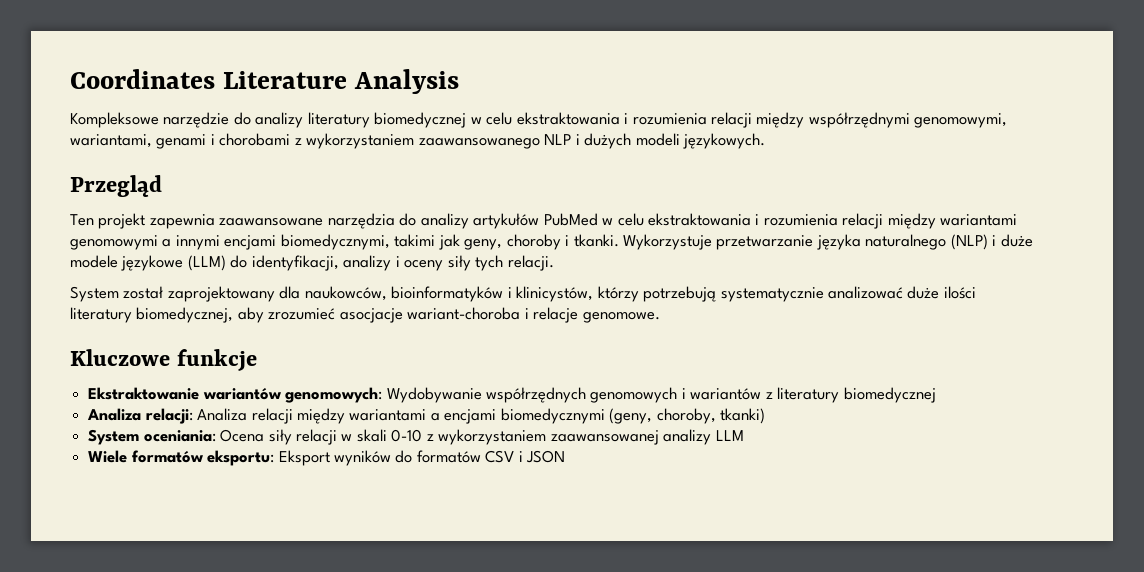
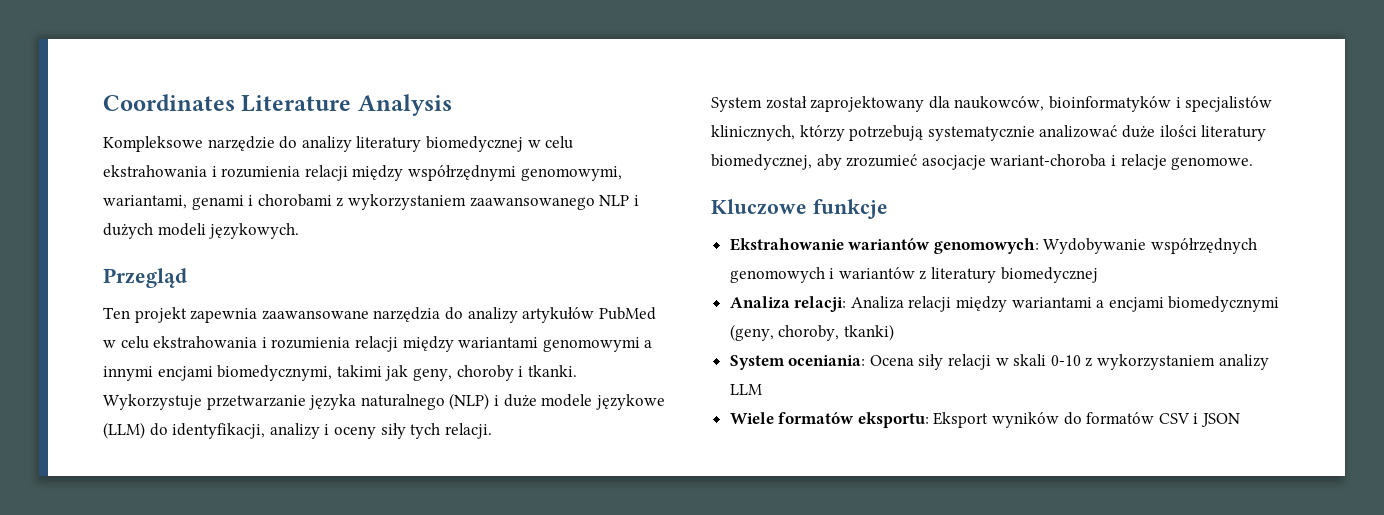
- Kompleksowe narzędzie do analizy literatury biomedycznej w celu ekstraktowania i rozumienia relacji między współrzędnymi genomowymi, wariantami, genami i chorobami z wykorzystaniem zaawansowanego NLP i dużych modeli językowych.
+ Kompleksowe narzędzie do analizy literatury biomedycznej w celu ekstrahowania i rozumienia relacji między współrzędnymi genomowymi, wariantami, genami i chorobami z wykorzystaniem zaawansowanego NLP i dużych modeli językowych.
- Ten projekt zapewnia zaawansowane narzędzia do analizy artykułów PubMed w celu ekstraktowania i rozumienia relacji między wariantami genomowymi a innymi encjami biomedycznymi, takimi jak geny, choroby i tkanki.
+ Ten projekt zapewnia zaawansowane narzędzia do analizy artykułów PubMed w celu ekstrahowania i rozumienia relacji między wariantami genomowymi a innymi encjami biomedycznymi, takimi jak geny, choroby i tkanki.
- System został zaprojektowany dla naukowców, bioinformatyków i klinicystów, którzy potrzebują systematycznie analizować duże ilości literatury biomedycznej, aby zrozumieć asocjacje wariant-choroba i relacje genomowe.
+ System został zaprojektowany dla naukowców, bioinformatyków i specjalistów klinicznych, którzy potrzebują systematycznie analizować duże ilości literatury biomedycznej, aby zrozumieć asocjacje wariant-choroba i relacje genomowe.
- Ekstraktowanie wariantów genomowych: Wydobywanie współrzędnych genomowych i wariantów z literatury biomedycznej
+ Ekstrahowanie wariantów genomowych: Wydobywanie współrzędnych genomowych i wariantów z literatury biomedycznej
- System oceniania: Ocena siły relacji w skali 0-10 z wykorzystaniem zaawansowanej analizy LLM
+ System oceniania: Ocena siły relacji w skali 0-10 z wykorzystaniem analizy LLM

